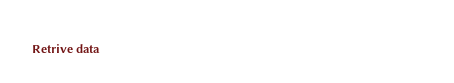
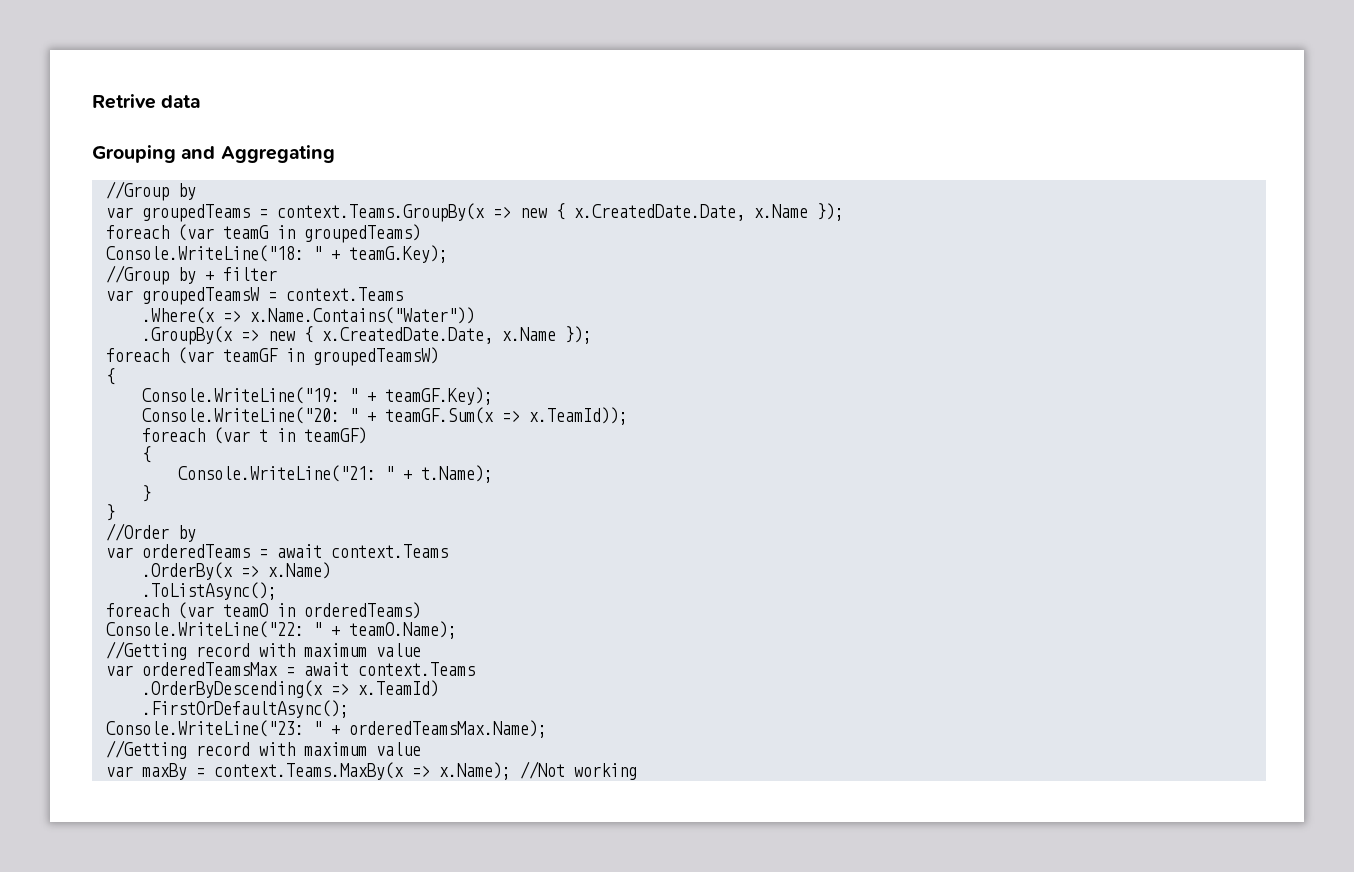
+ Grouping and Aggregating
+ //Group by
+ var groupedTeams = context.Teams.GroupBy(x => new { x.CreatedDate.Date, x.Name });
+ foreach (var teamG in groupedTeams)
+ Console.WriteLine("18: " + teamG.Key);
+ //Group by + filter
+ var groupedTeamsW = context.Teams
+ .Where(x => x.Name.Contains("Water"))
+ .GroupBy(x => new { x.CreatedDate.Date, x.Name });
+ foreach (var teamGF in groupedTeamsW)
+ {
+ Console.WriteLine("19: " + teamGF.Key);
+ Console.WriteLine("20: " + teamGF.Sum(x => x.TeamId));
+ foreach (var t in teamGF)
+ {
+ Console.WriteLine("21: " + t.Name);
+ }
+ }
+ //Order by
+ var orderedTeams = await context.Teams
+ .OrderBy(x => x.Name)
+ .ToListAsync();
+ foreach (var teamO in orderedTeams)
+ Console.WriteLine("22: " + teamO.Name);
+ //Getting record with maximum value
+ var orderedTeamsMax = await context.Teams
+ .OrderByDescending(x => x.TeamId)
+ .FirstOrDefaultAsync();
+ Console.WriteLine("23: " + orderedTeamsMax.Name);
+ //Getting record with maximum value
+ var maxBy = context.Teams.MaxBy(x => x.Name); //Not working

